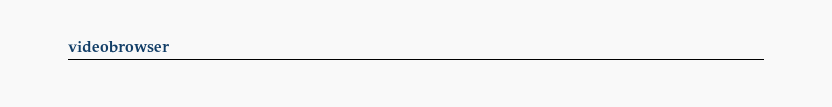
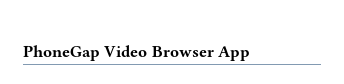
- videobrowser
+ PhoneGap Video Browser App

